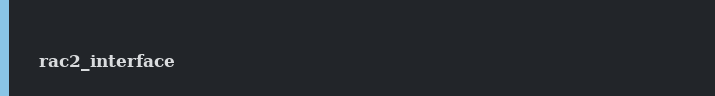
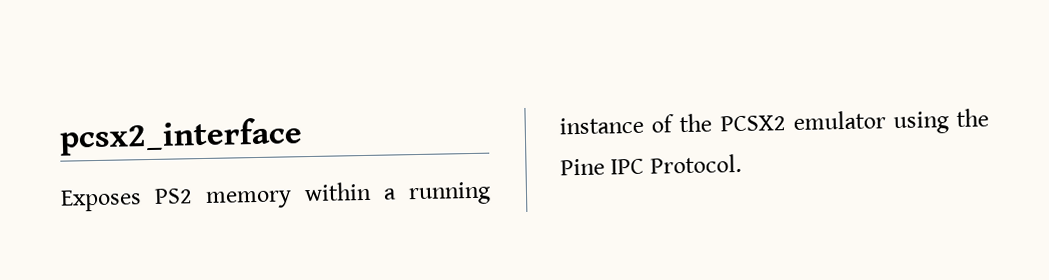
- rac2_interface
+ pcsx2_interface
+ Exposes PS2 memory within a running instance of the PCSX2 emulator using the Pine IPC Protocol.

